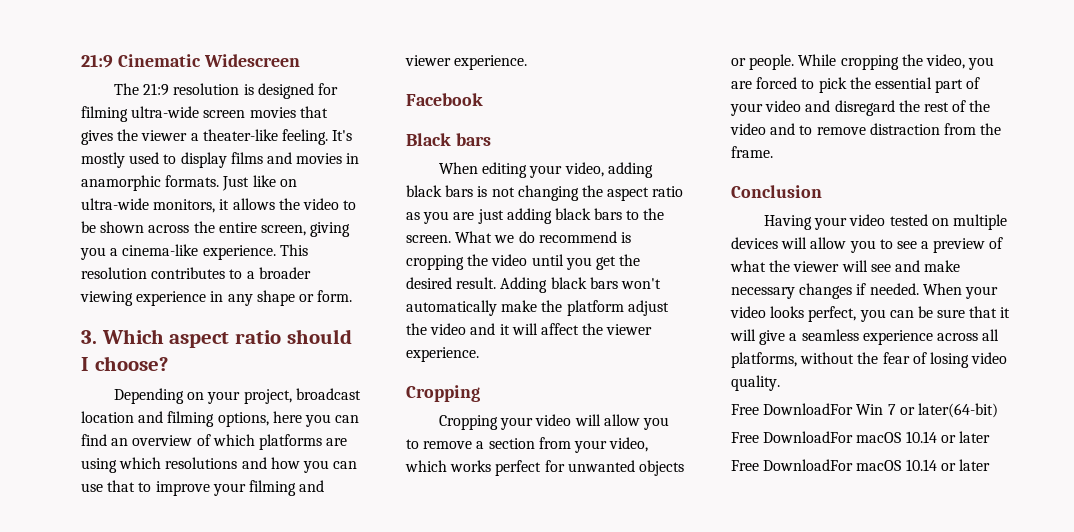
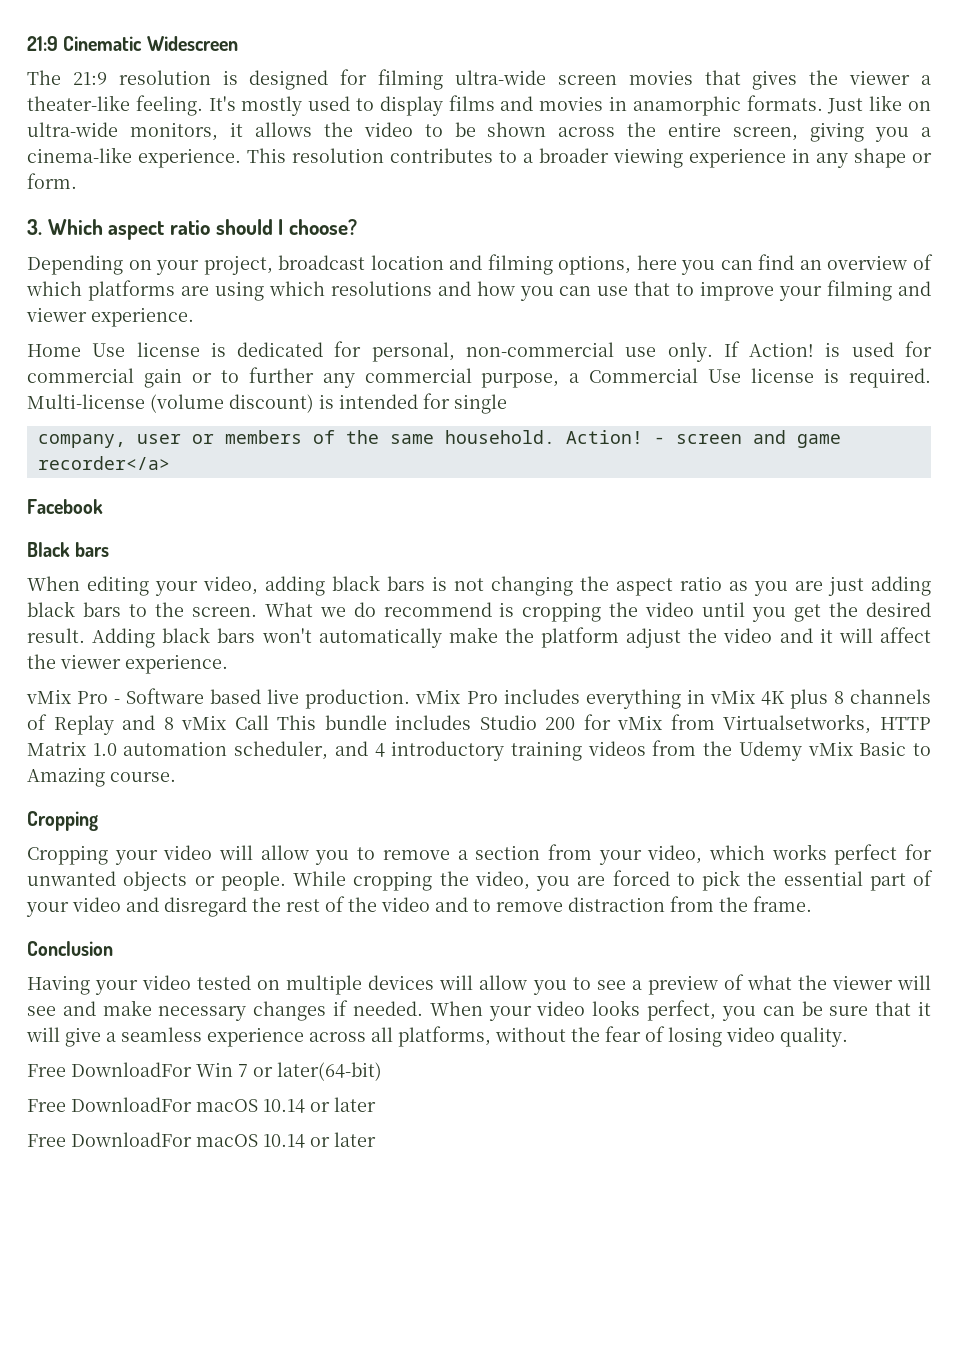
+ Home Use license is dedicated for personal, non-commercial use only. If Action! is used for commercial gain or to further any commercial purpose, a Commercial Use license is required. Multi-license (volume discount) is intended for single
+ company, user or members of the same household. Action! - screen and game recorder</a>
+ vMix Pro - Software based live production. vMix Pro includes everything in vMix 4K plus 8 channels of Replay and 8 vMix Call This bundle includes Studio 200 for vMix from Virtualsetworks, HTTP Matrix 1.0 automation scheduler, and 4 introductory training videos from the Udemy vMix Basic to Amazing course.

